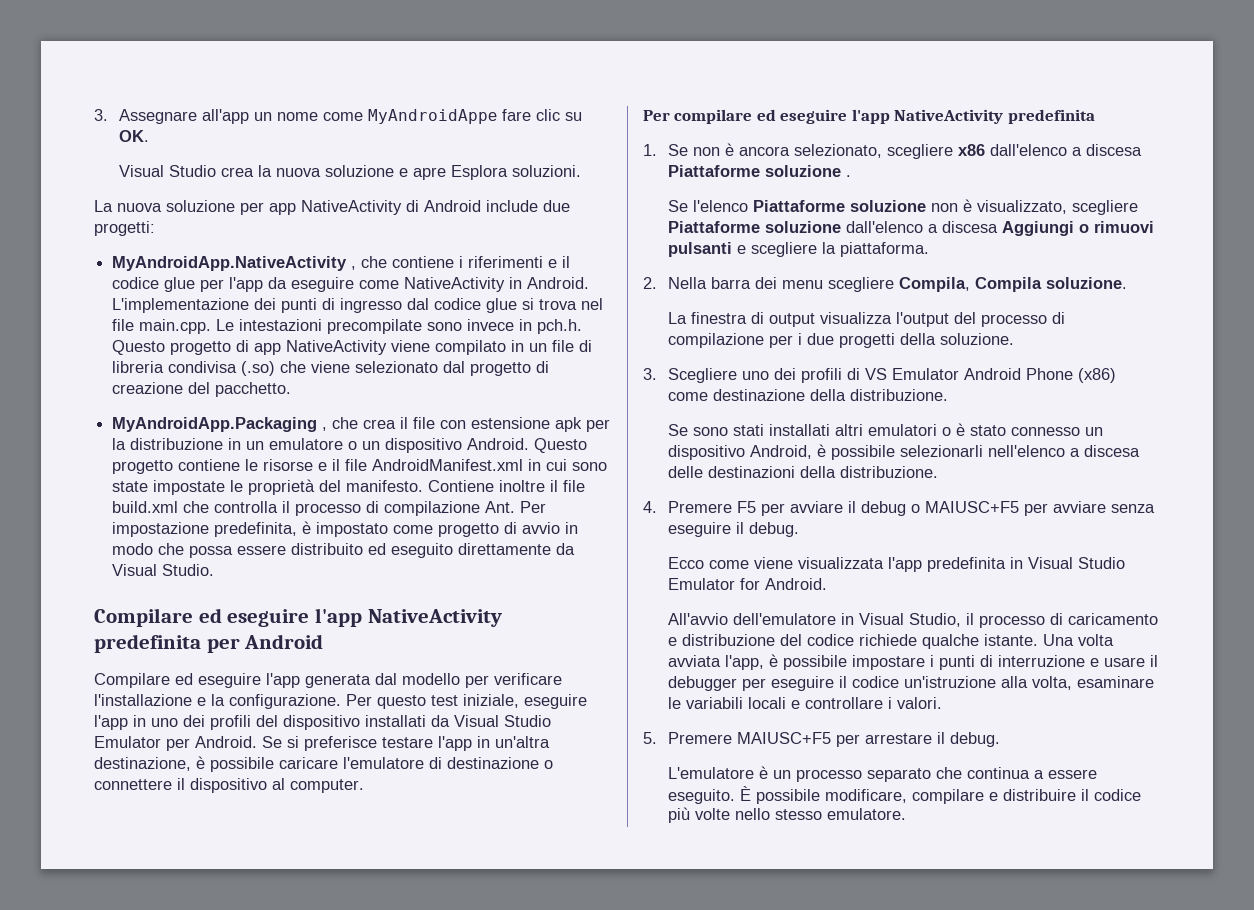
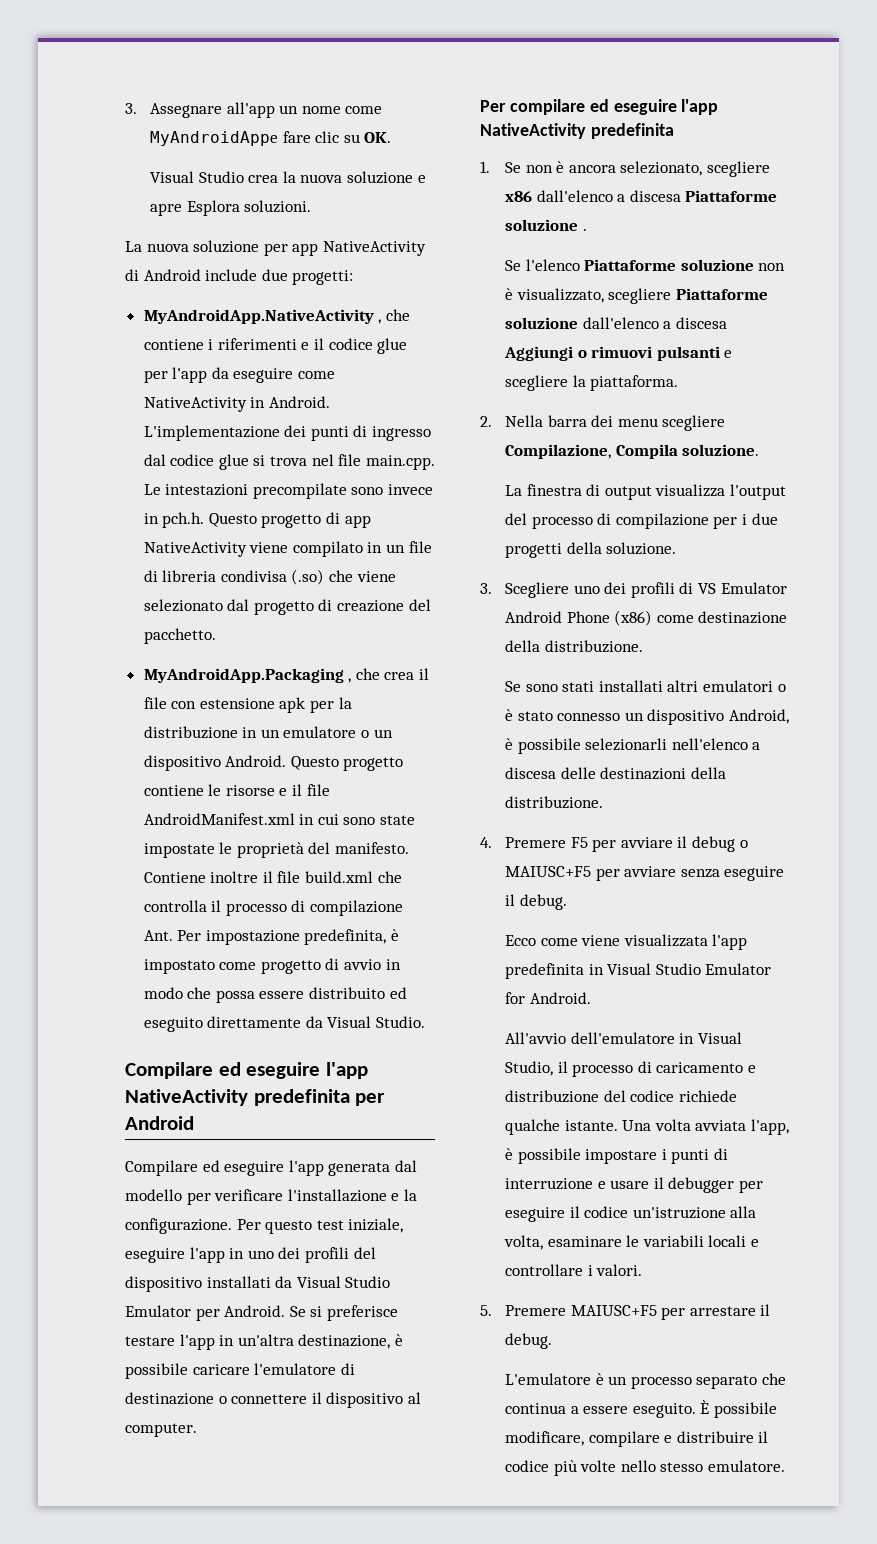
- 2. Nella barra dei menu scegliere Compila, Compila soluzione.
+ 2. Nella barra dei menu scegliere Compilazione, Compila soluzione.

